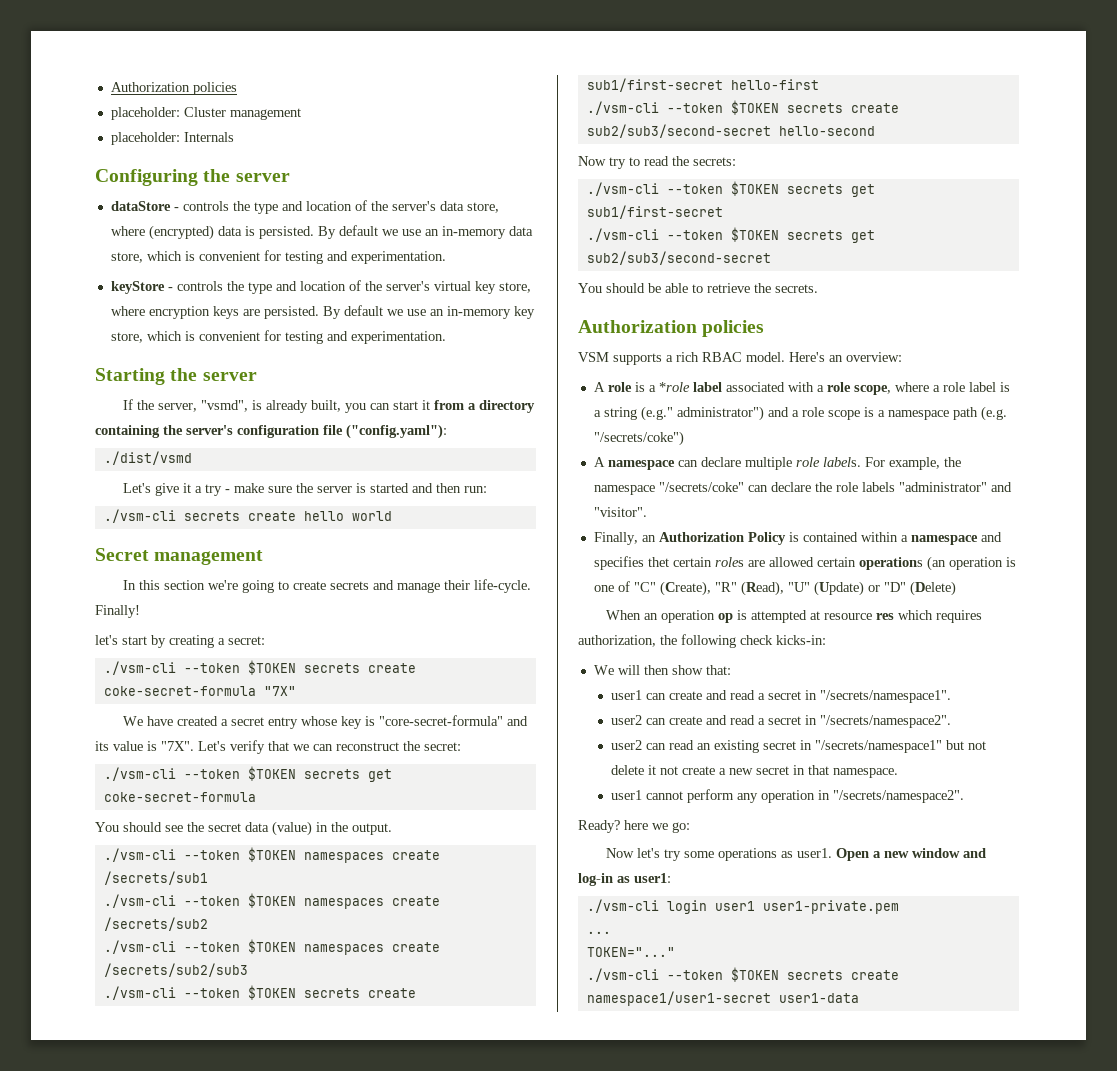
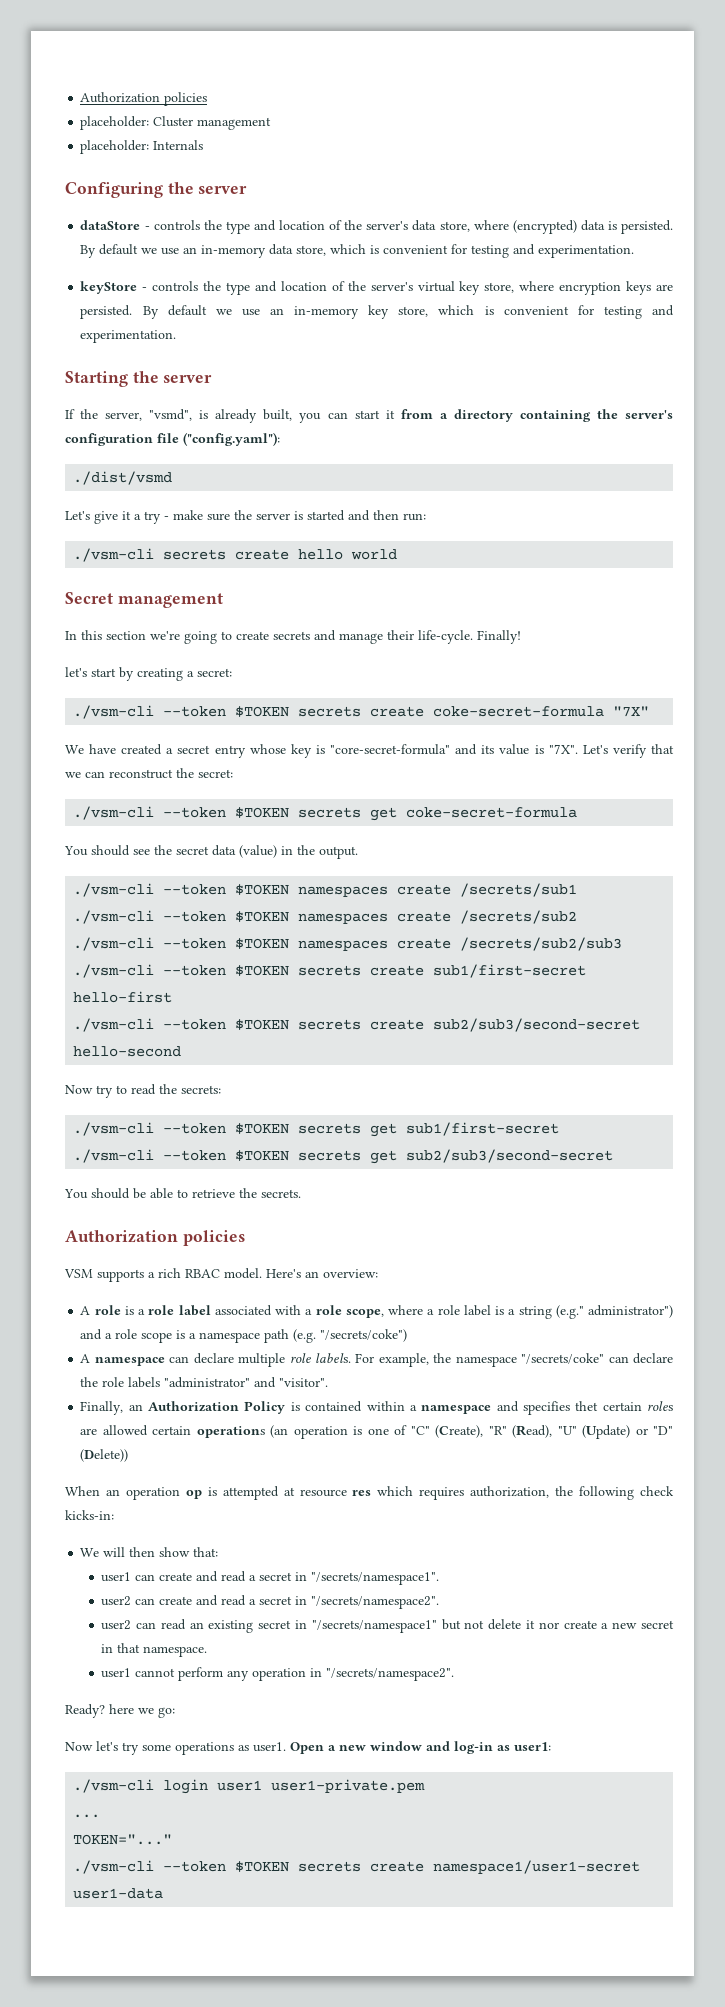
- A role is a *role label associated with a role scope, where a role label is a string (e.g." administrator") and a role scope is a namespace path (e.g. "/secrets/coke")
+ A role is a role label associated with a role scope, where a role label is a string (e.g." administrator") and a role scope is a namespace path (e.g. "/secrets/coke")
- Finally, an Authorization Policy is contained within a namespace and specifies thet certain roles are allowed certain operations (an operation is one of "C" (Create), "R" (Read), "U" (Update) or "D" (Delete)
+ Finally, an Authorization Policy is contained within a namespace and specifies thet certain roles are allowed certain operations (an operation is one of "C" (Create), "R" (Read), "U" (Update) or "D" (Delete))
- user2 can read an existing secret in "/secrets/namespace1" but not delete it not create a new secret in that namespace.
+ user2 can read an existing secret in "/secrets/namespace1" but not delete it nor create a new secret in that namespace.

